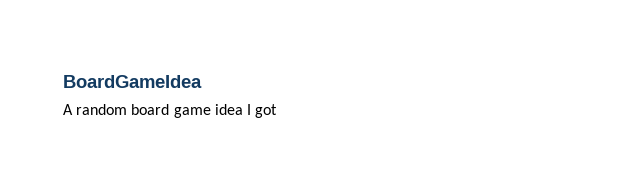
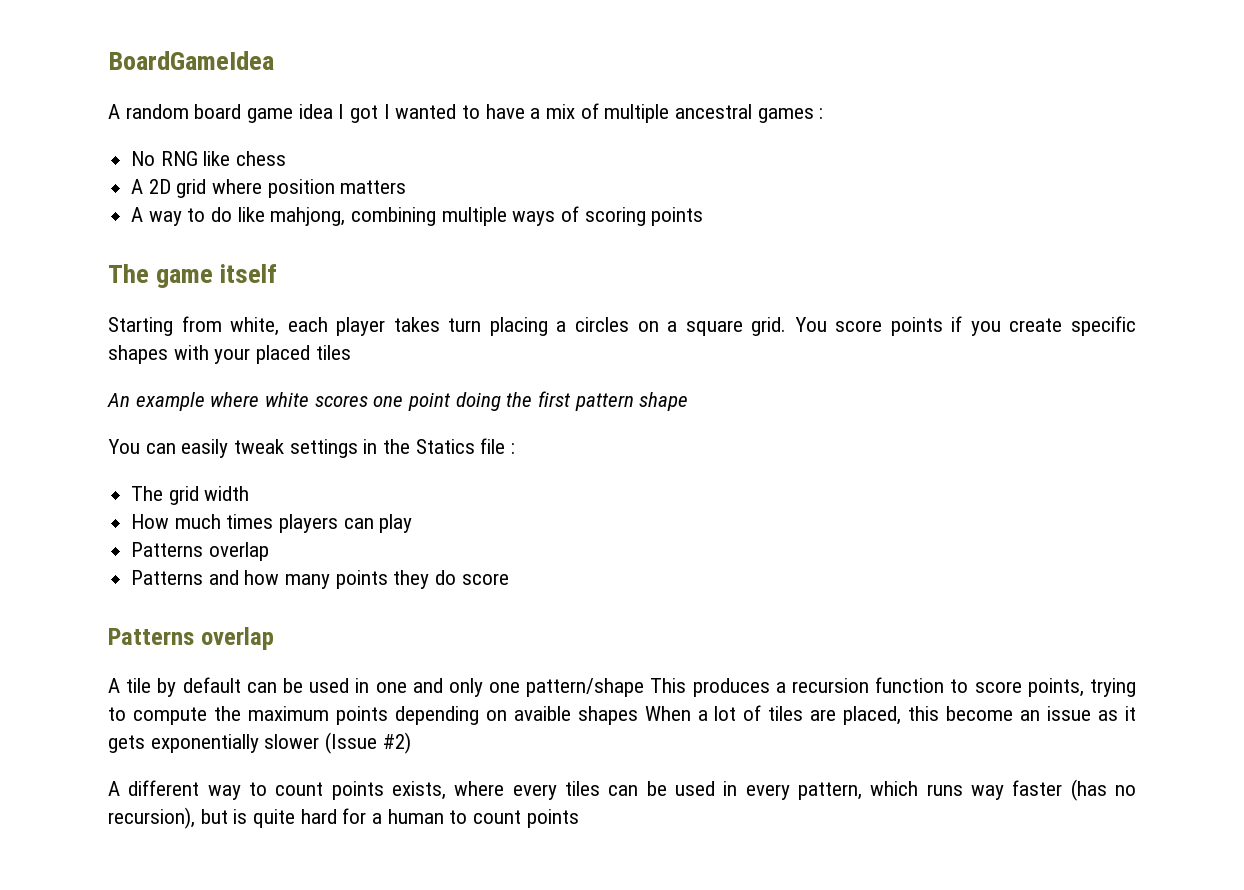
- A random board game idea I got
+ A random board game idea I got I wanted to have a mix of multiple ancestral games :
+ No RNG like chess
+ A 2D grid where position matters
+ A way to do like mahjong, combining multiple ways of scoring points
+ The game itself
+ Starting from white, each player takes turn placing a circles on a square grid. You score points if you create specific shapes with your placed tiles
+ An example where white scores one point doing the first pattern shape
+ You can easily tweak settings in the Statics file :
+ The grid width
+ How much times players can play
+ Patterns overlap
+ Patterns and how many points they do score
+ Patterns overlap
+ A tile by default can be used in one and only one pattern/shape This produces a recursion function to score points, trying to compute the maximum points depending on avaible shapes When a lot of tiles are placed, this become an issue as it gets exponentially slower (Issue #2)
+ A different way to count points exists, where every tiles can be used in every pattern, which runs way faster (has no recursion), but is quite hard for a human to count points

